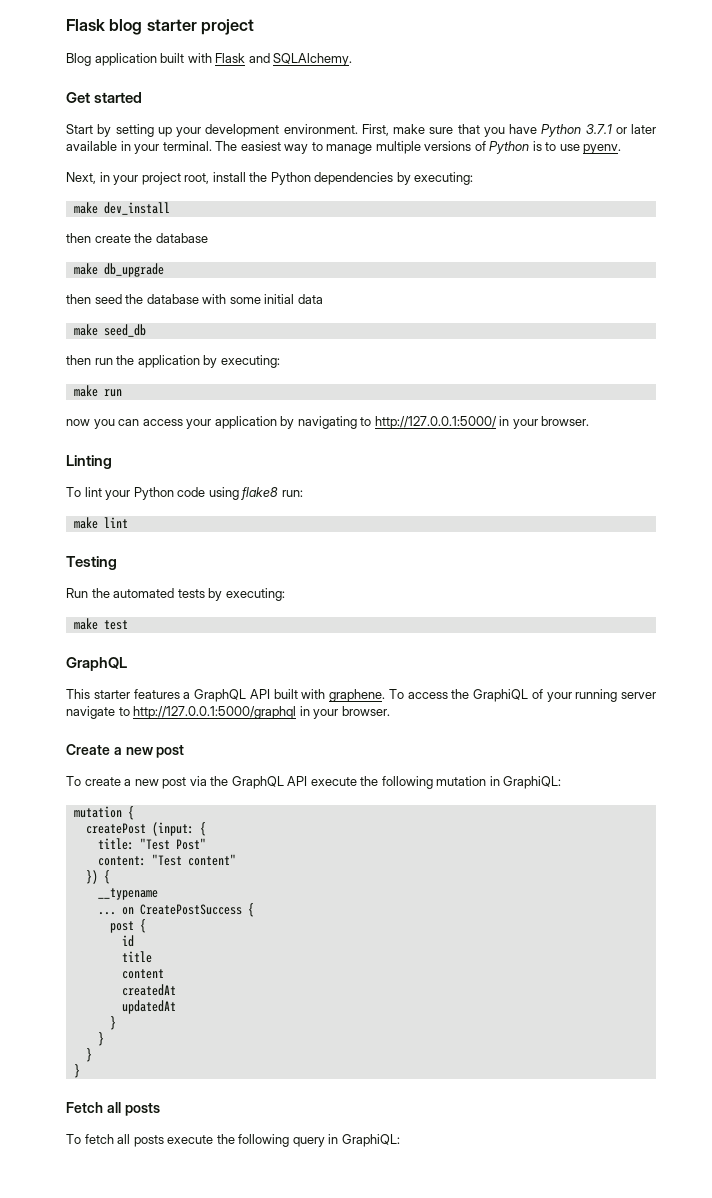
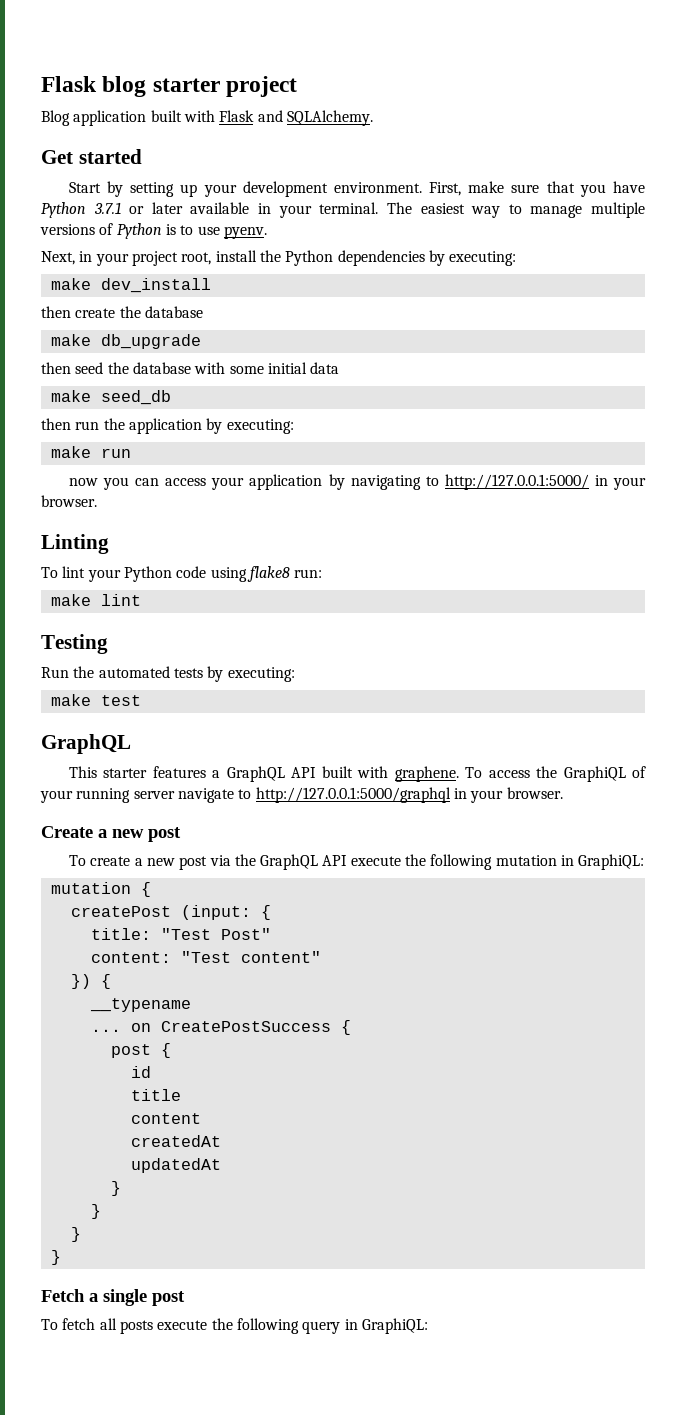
- Fetch all posts
+ Fetch a single post

